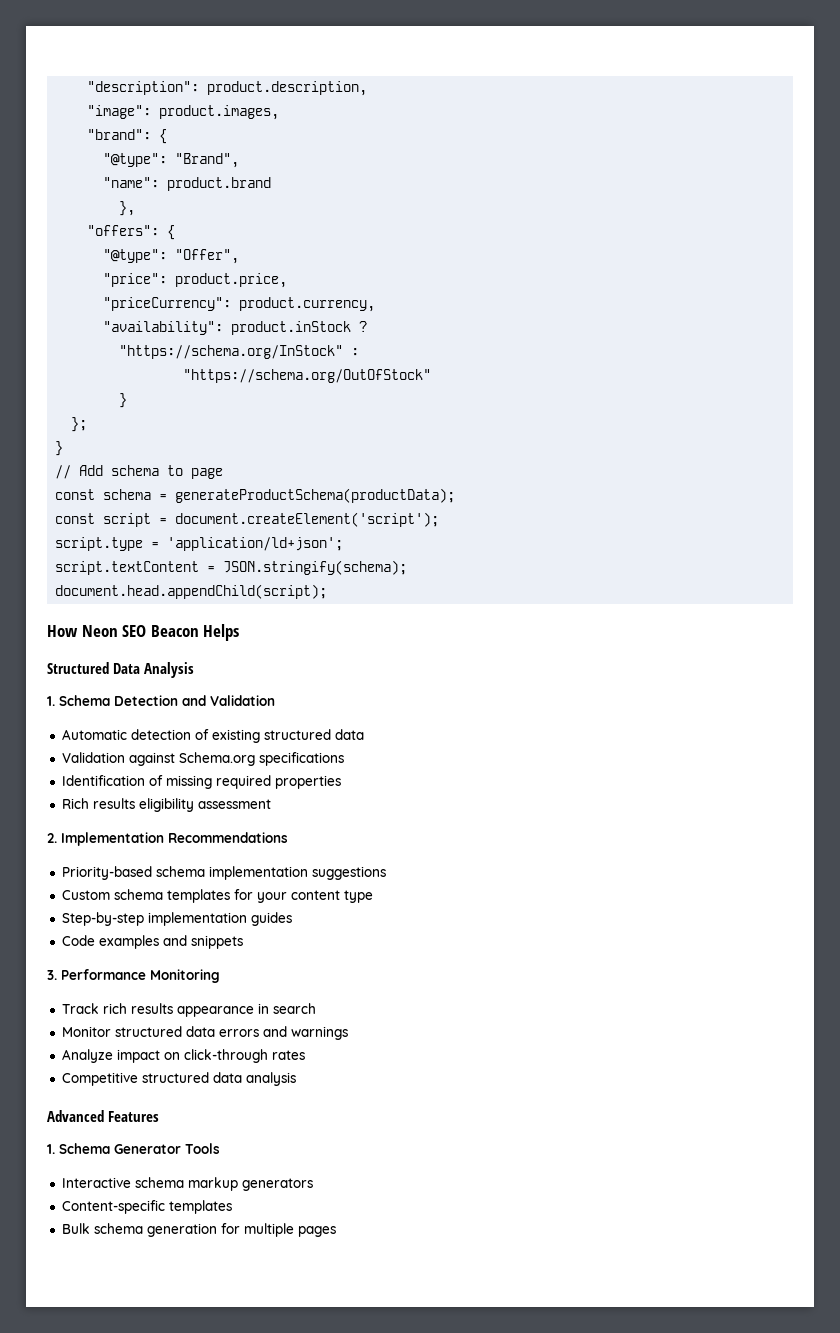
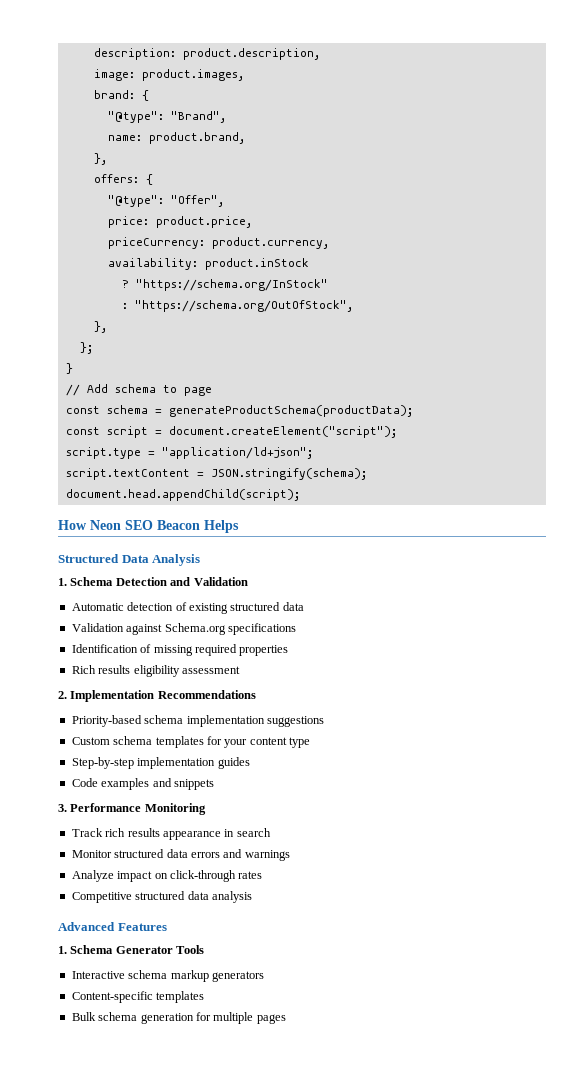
- "description": product.description,
+ description: product.description,
- "image": product.images,
+ image: product.images,
- "brand": {
+ brand: {
- "name": product.brand
+ name: product.brand,
  },
- "offers": {
+ offers: {
- "price": product.price,
+ price: product.price,
- "priceCurrency": product.currency,
+ priceCurrency: product.currency,
- "availability": product.inStock ?
- "https://schema.org/InStock" :
- "https://schema.org/OutOfStock"
- }
+ availability: product.inStock
+ ? "https://schema.org/InStock"
+ : "https://schema.org/OutOfStock",
+ },
- const script = document.createElement('script');
+ const script = document.createElement("script");
- script.type = 'application/ld+json';
+ script.type = "application/ld+json";

